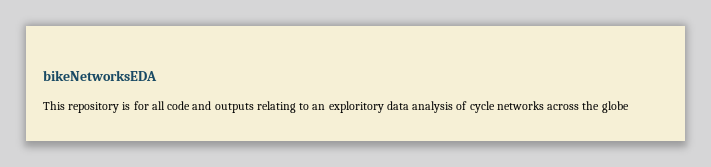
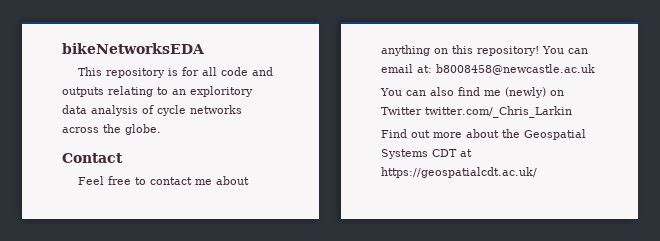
- This repository is for all code and outputs relating to an exploritory data analysis of cycle networks across the globe
+ This repository is for all code and outputs relating to an exploritory data analysis of cycle networks across the globe.
+ Contact
+ Feel free to contact me about anything on this repository! You can email at: b8008458@newcastle.ac.uk
+ You can also find me (newly) on Twitter twitter.com/_Chris_Larkin
+ Find out more about the Geospatial Systems CDT at https://geospatialcdt.ac.uk/

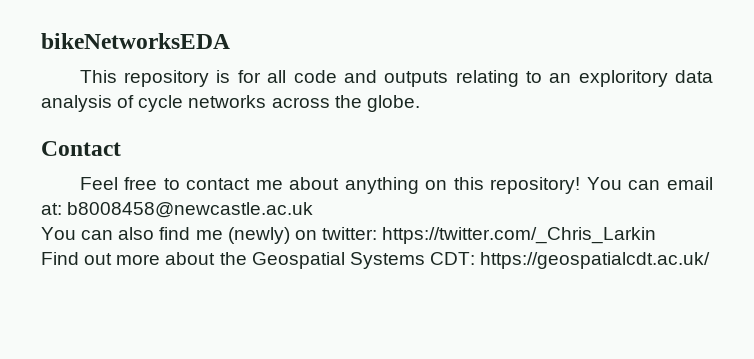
- You can also find me (newly) on Twitter twitter.com/_Chris_Larkin
+ You can also find me (newly) on twitter: https://twitter.com/_Chris_Larkin
- Find out more about the Geospatial Systems CDT at https://geospatialcdt.ac.uk/
+ Find out more about the Geospatial Systems CDT: https://geospatialcdt.ac.uk/

